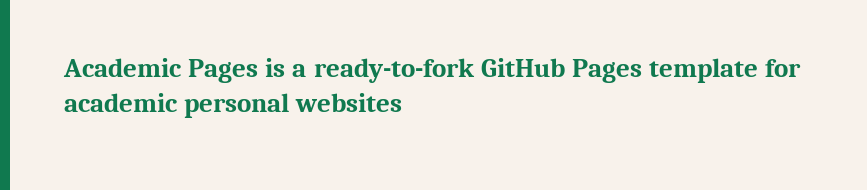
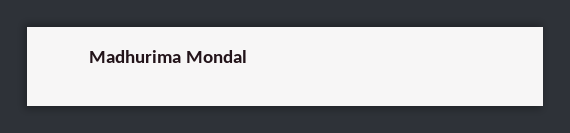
- Academic Pages is a ready-to-fork GitHub Pages template for academic personal websites
+ Madhurima Mondal

